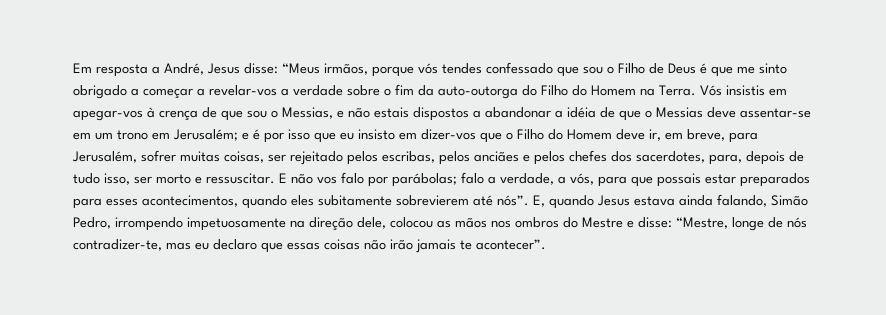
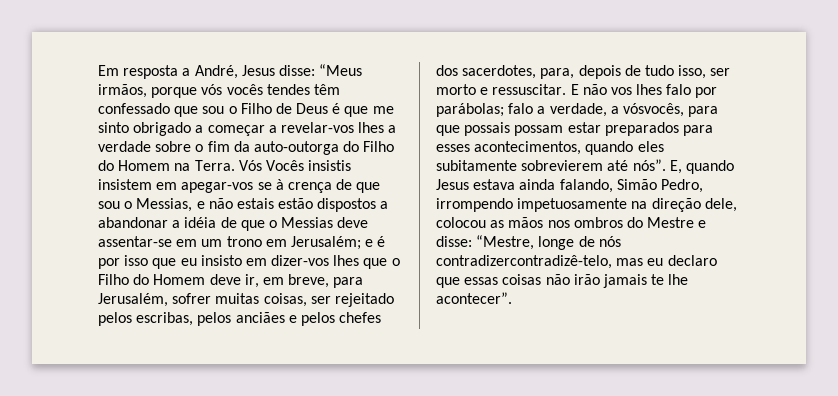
- Em resposta a André, Jesus disse: “Meus irmãos, porque vós tendes confessado que sou o Filho de Deus é que me sinto obrigado a começar a revelar-vos a verdade sobre o fim da auto-outorga do Filho do Homem na Terra.
+ Em resposta a André, Jesus disse: “Meus irmãos, porque vós vocês tendes têm confessado que sou o Filho de Deus é que me sinto obrigado a começar a revelar-vos lhes a verdade sobre o fim da auto-outorga do Filho do Homem na Terra.
- Vós insistis em apegar-vos à crença de que sou o Messias, e não estais dispostos a abandonar a idéia de que o Messias deve assentar-se em um trono em Jerusalém;
+ Vós Vocês insistis insistem em apegar-vos se à crença de que sou o Messias, e não estais estão dispostos a abandonar a idéia de que o Messias deve assentar-se em um trono em Jerusalém;
- e é por isso que eu insisto em dizer-vos que o Filho do Homem deve ir, em breve, para Jerusalém, sofrer muitas coisas, ser rejeitado pelos escribas, pelos anciães e pelos chefes dos sacerdotes, para, depois de tudo isso, ser morto e ressuscitar.
+ e é por isso que eu insisto em dizer-vos lhes que o Filho do Homem deve ir, em breve, para Jerusalém, sofrer muitas coisas, ser rejeitado pelos escribas, pelos anciães e pelos chefes dos sacerdotes, para, depois de tudo isso, ser morto e ressuscitar.
- E não vos falo por parábolas; falo a verdade, a vós, para que possais estar preparados para esses acontecimentos, quando eles subitamente sobrevierem até nós”.
+ E não vos lhes falo por parábolas; falo a verdade, a vósvocês, para que possais possam estar preparados para esses acontecimentos, quando eles subitamente sobrevierem até nós”.
- E, quando Jesus estava ainda falando, Simão Pedro, irrompendo impetuosamente na direção dele, colocou as mãos nos ombros do Mestre e disse: “Mestre, longe de nós contradizer-te, mas eu declaro que essas coisas não irão jamais te acontecer”.
+ E, quando Jesus estava ainda falando, Simão Pedro, irrompendo impetuosamente na direção dele, colocou as mãos nos ombros do Mestre e disse: “Mestre, longe de nós contradizercontradizê-telo, mas eu declaro que essas coisas não irão jamais te lhe acontecer”.

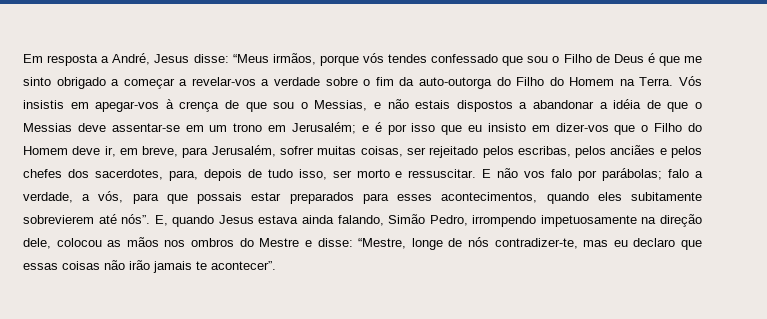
- Em resposta a André, Jesus disse: “Meus irmãos, porque vós vocês tendes têm confessado que sou o Filho de Deus é que me sinto obrigado a começar a revelar-vos lhes a verdade sobre o fim da auto-outorga do Filho do Homem na Terra.
+ Em resposta a André, Jesus disse: “Meus irmãos, porque vós tendes confessado que sou o Filho de Deus é que me sinto obrigado a começar a revelar-vos a verdade sobre o fim da auto-outorga do Filho do Homem na Terra.
- Vós Vocês insistis insistem em apegar-vos se à crença de que sou o Messias, e não estais estão dispostos a abandonar a idéia de que o Messias deve assentar-se em um trono em Jerusalém;
+ Vós insistis em apegar-vos à crença de que sou o Messias, e não estais dispostos a abandonar a idéia de que o Messias deve assentar-se em um trono em Jerusalém;
- e é por isso que eu insisto em dizer-vos lhes que o Filho do Homem deve ir, em breve, para Jerusalém, sofrer muitas coisas, ser rejeitado pelos escribas, pelos anciães e pelos chefes dos sacerdotes, para, depois de tudo isso, ser morto e ressuscitar.
+ e é por isso que eu insisto em dizer-vos que o Filho do Homem deve ir, em breve, para Jerusalém, sofrer muitas coisas, ser rejeitado pelos escribas, pelos anciães e pelos chefes dos sacerdotes, para, depois de tudo isso, ser morto e ressuscitar.
- E não vos lhes falo por parábolas; falo a verdade, a vósvocês, para que possais possam estar preparados para esses acontecimentos, quando eles subitamente sobrevierem até nós”.
+ E não vos falo por parábolas; falo a verdade, a vós, para que possais estar preparados para esses acontecimentos, quando eles subitamente sobrevierem até nós”.
- E, quando Jesus estava ainda falando, Simão Pedro, irrompendo impetuosamente na direção dele, colocou as mãos nos ombros do Mestre e disse: “Mestre, longe de nós contradizercontradizê-telo, mas eu declaro que essas coisas não irão jamais te lhe acontecer”.
+ E, quando Jesus estava ainda falando, Simão Pedro, irrompendo impetuosamente na direção dele, colocou as mãos nos ombros do Mestre e disse: “Mestre, longe de nós contradizer-te, mas eu declaro que essas coisas não irão jamais te acontecer”.

